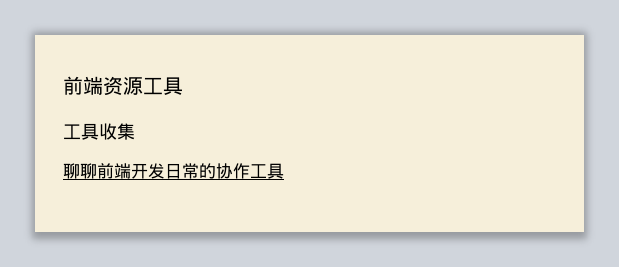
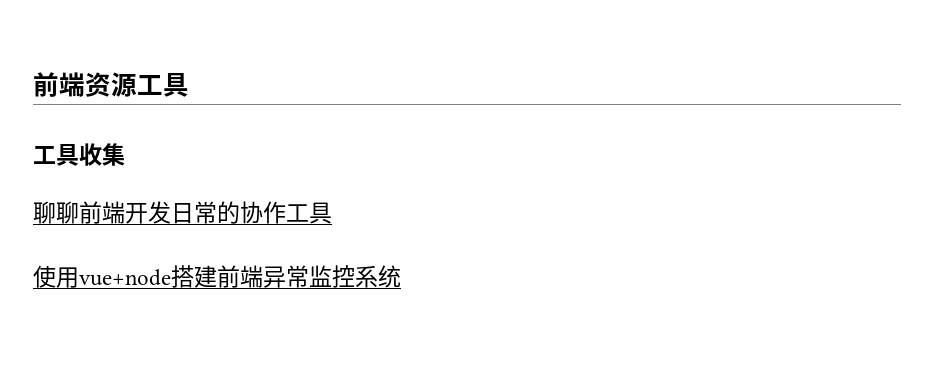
+ 使用vue+node搭建前端异常监控系统

